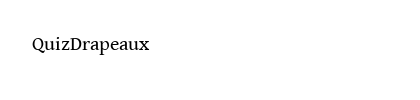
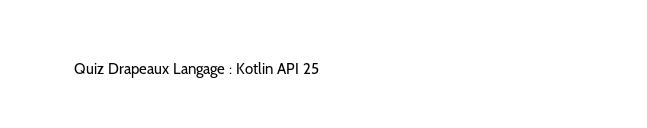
- QuizDrapeaux
+ Quiz Drapeaux Langage : Kotlin API 25

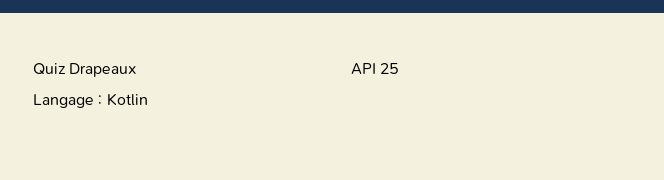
- Quiz Drapeaux Langage : Kotlin API 25
+ Quiz Drapeaux
+ Langage : Kotlin
+ API 25

